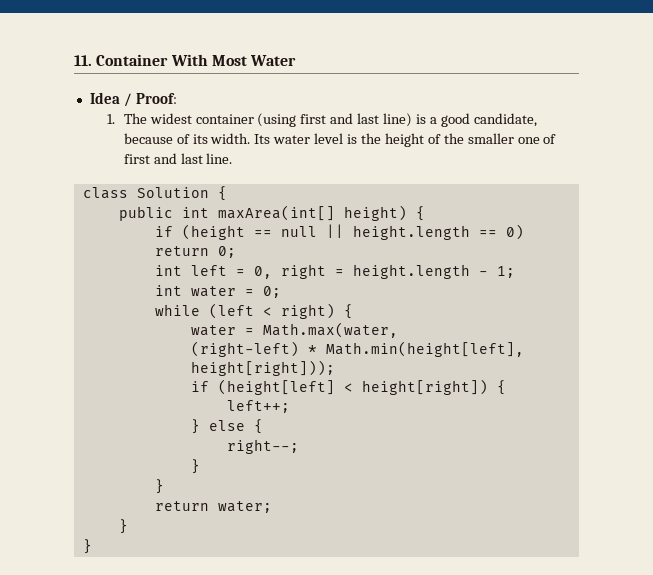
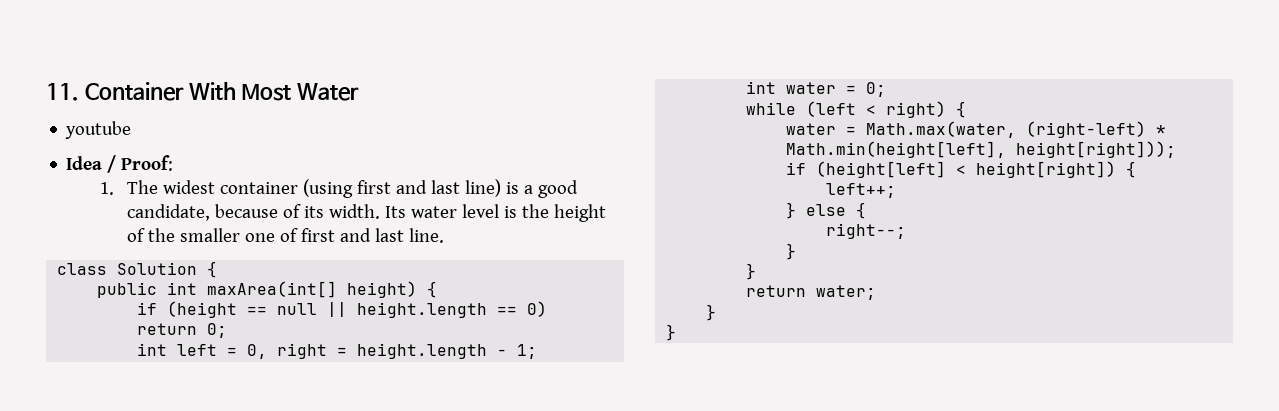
+ youtube
- water = Math.max(water,
- (right-left) * Math.min(height[left], height[right]));
+ water = Math.max(water, (right-left) * Math.min(height[left], height[right]));

